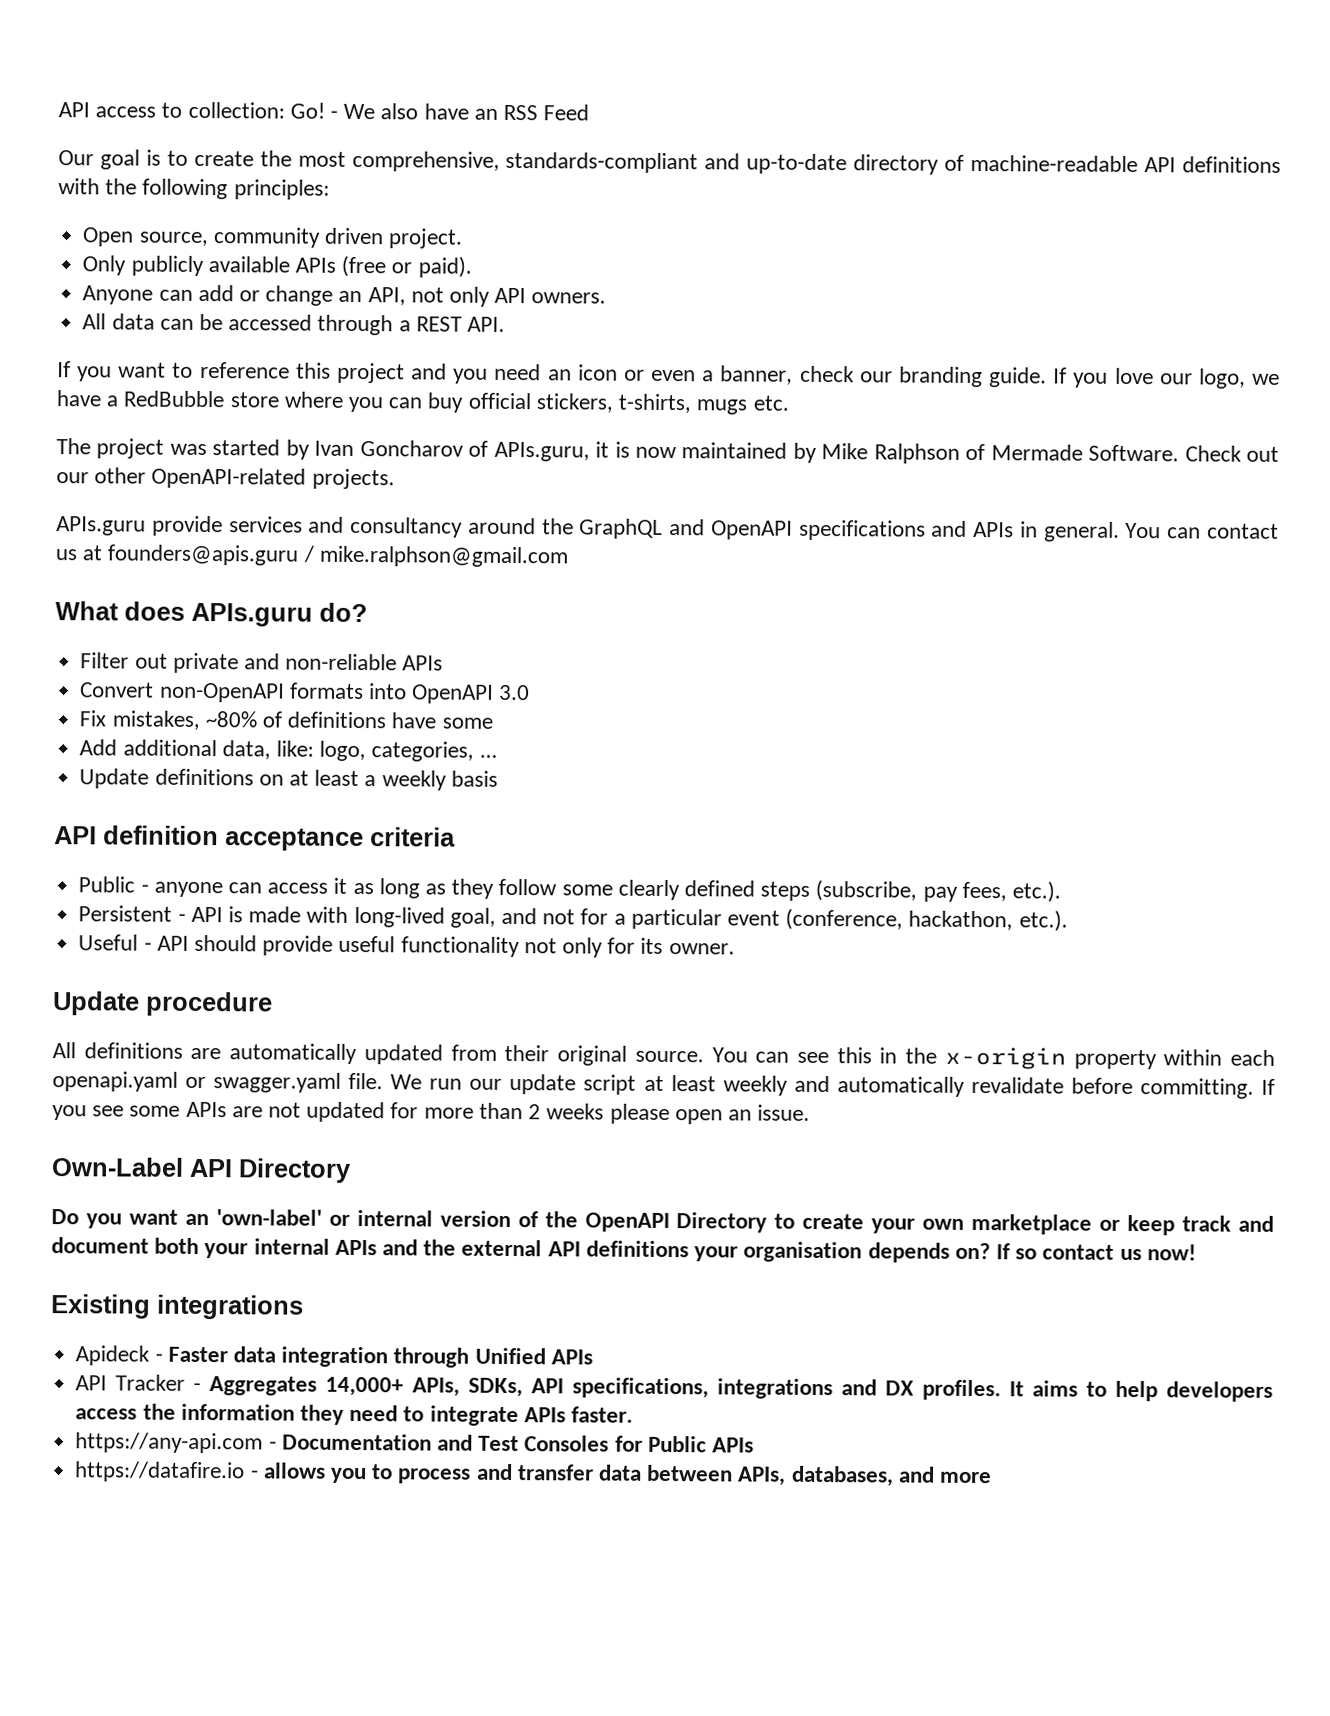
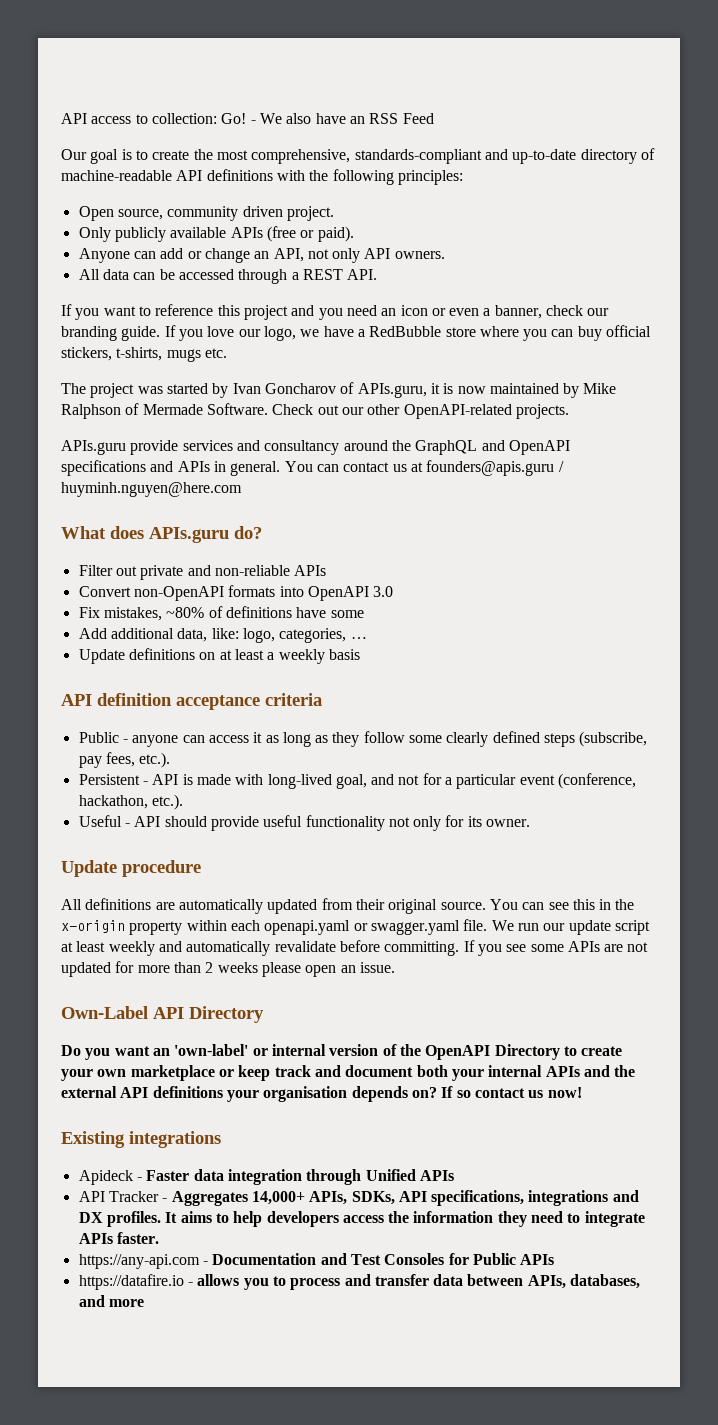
- You can contact us at founders@apis.guru / mike.ralphson@gmail.com
+ You can contact us at founders@apis.guru / huyminh.nguyen@here.com

